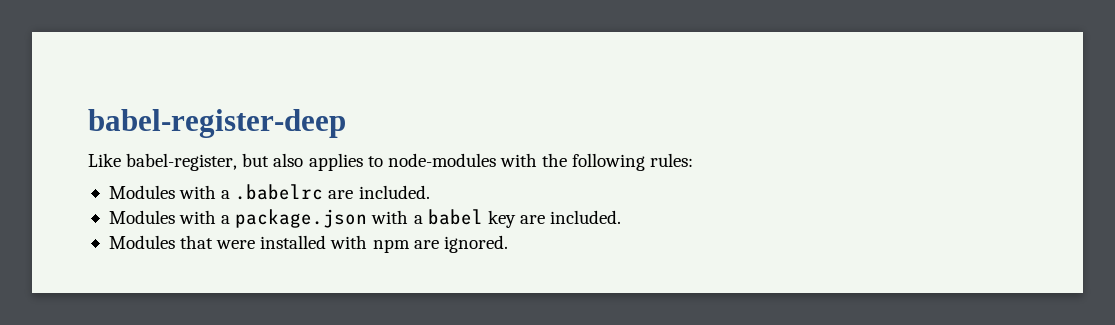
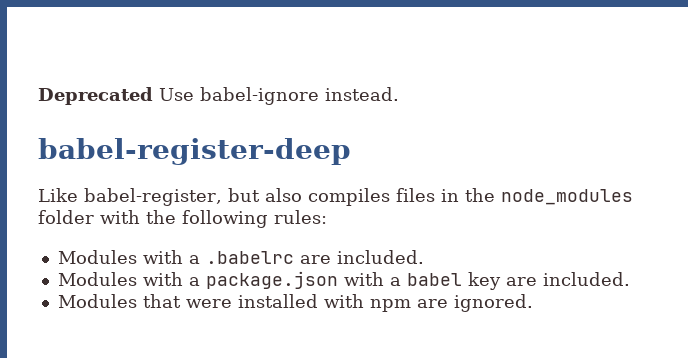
+ Deprecated Use babel-ignore instead.
- Like babel-register, but also applies to node-modules with the following rules:
+ Like babel-register, but also compiles files in the node_modules folder with the following rules:

